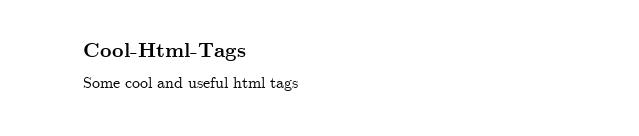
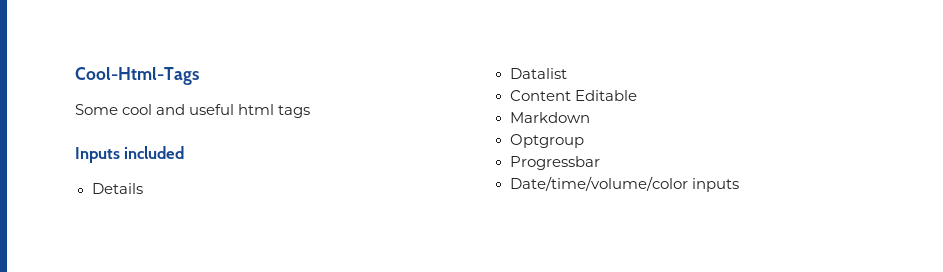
+ Inputs included
+ Details
+ Datalist
+ Content Editable
+ Markdown
+ Optgroup
+ Progressbar
+ Date/time/volume/color inputs

